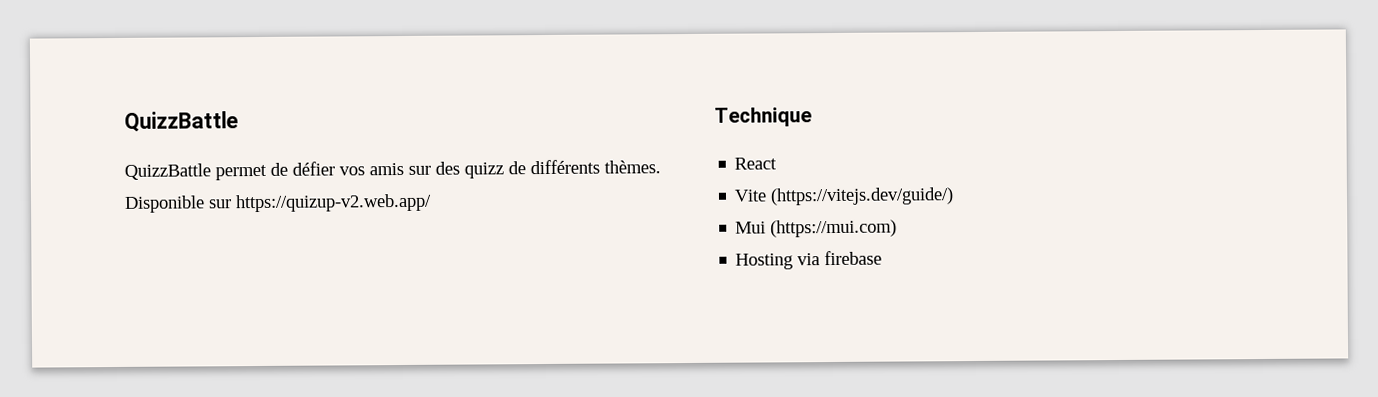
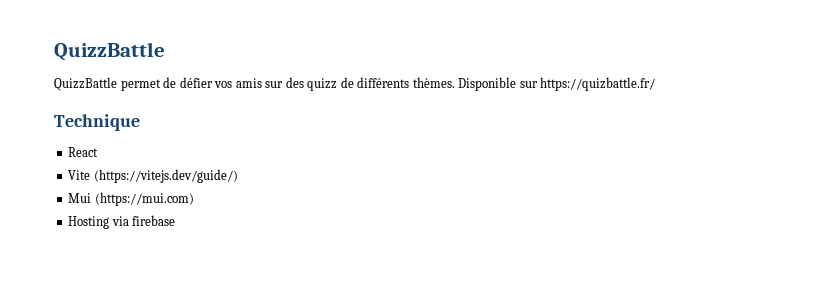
- Disponible sur https://quizup-v2.web.app/
+ Disponible sur https://quizbattle.fr/

